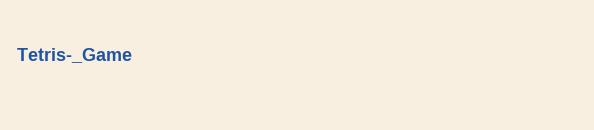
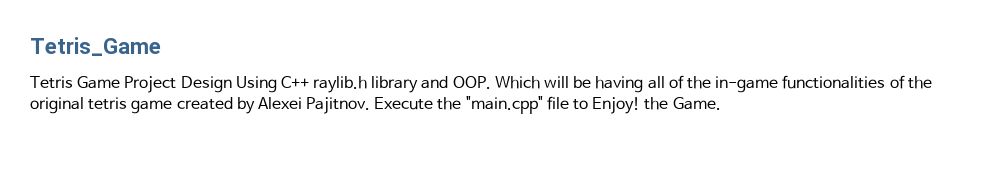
- Tetris-_Game
+ Tetris_Game
+ Tetris Game Project Design Using C++ raylib.h library and OOP. Which will be having all of the in-game functionalities of the original tetris game created by Alexei Pajitnov. Execute the "main.cpp" file to Enjoy! the Game.

